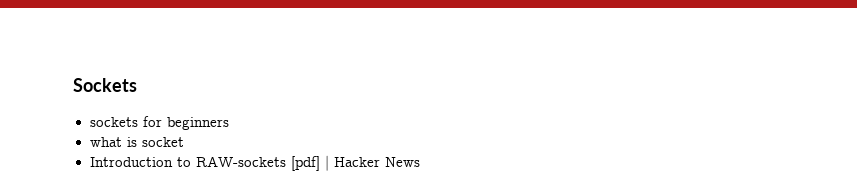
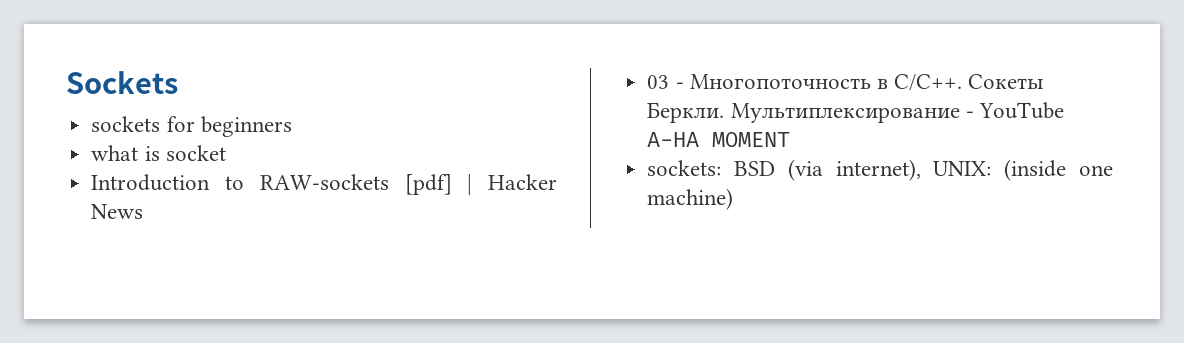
+ 03 - Многопоточность в C/C++. Сокеты Беркли. Мультиплексирование - YouTube A-HA MOMENT
+ sockets: BSD (via internet), UNIX: (inside one machine)

